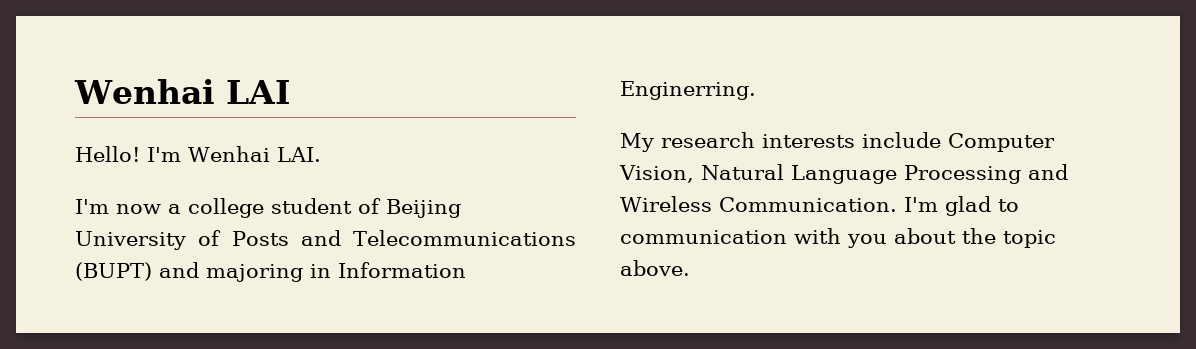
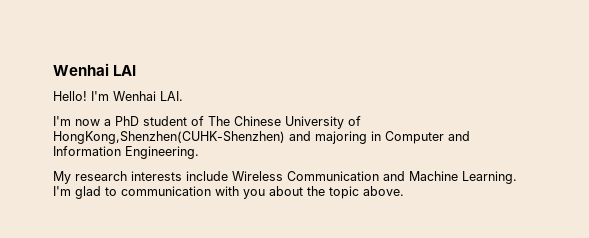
- I'm now a college student of Beijing University of Posts and Telecommunications (BUPT) and majoring in Information Enginerring.
- My research interests include Computer Vision, Natural Language Processing and Wireless Communication.
+ I'm now a PhD student of The Chinese University of HongKong,Shenzhen(CUHK-Shenzhen) and majoring in Computer and Information Engineering.
+ My research interests include Wireless Communication and Machine Learning.

